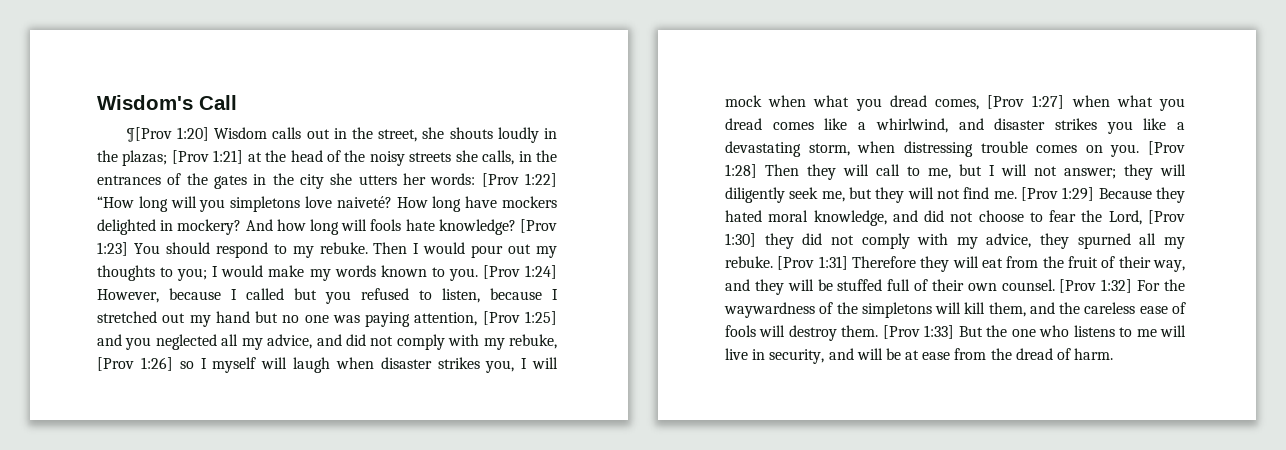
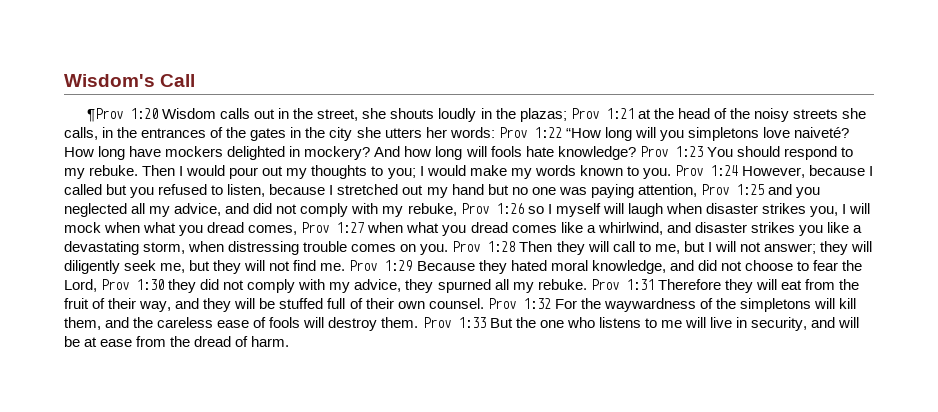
- ¶[Prov 1:20] Wisdom calls out in the street, she shouts loudly in the plazas; [Prov 1:21] at the head of the noisy streets she calls, in the entrances of the gates in the city she utters her words: [Prov 1:22] “How long will you simpletons love naiveté?
+ ¶Prov 1:20 Wisdom calls out in the street, she shouts loudly in the plazas; Prov 1:21 at the head of the noisy streets she calls, in the entrances of the gates in the city she utters her words: Prov 1:22 “How long will you simpletons love naiveté?
- [Prov 1:23] You should respond to my rebuke.
+ Prov 1:23 You should respond to my rebuke.
- [Prov 1:24] However, because I called but you refused to listen, because I stretched out my hand but no one was paying attention, [Prov 1:25] and you neglected all my advice, and did not comply with my rebuke, [Prov 1:26] so I myself will laugh when disaster strikes you, I will mock when what you dread comes, [Prov 1:27] when what you dread comes like a whirlwind, and disaster strikes you like a devastating storm, when distressing trouble comes on you.
+ Prov 1:24 However, because I called but you refused to listen, because I stretched out my hand but no one was paying attention, Prov 1:25 and you neglected all my advice, and did not comply with my rebuke, Prov 1:26 so I myself will laugh when disaster strikes you, I will mock when what you dread comes, Prov 1:27 when what you dread comes like a whirlwind, and disaster strikes you like a devastating storm, when distressing trouble comes on you.
- [Prov 1:28] Then they will call to me, but I will not answer; they will diligently seek me, but they will not find me.
+ Prov 1:28 Then they will call to me, but I will not answer; they will diligently seek me, but they will not find me.
- [Prov 1:29] Because they hated moral knowledge, and did not choose to fear the Lord, [Prov 1:30] they did not comply with my advice, they spurned all my rebuke.
+ Prov 1:29 Because they hated moral knowledge, and did not choose to fear the Lord, Prov 1:30 they did not comply with my advice, they spurned all my rebuke.
- [Prov 1:31] Therefore they will eat from the fruit of their way, and they will be stuffed full of their own counsel.
+ Prov 1:31 Therefore they will eat from the fruit of their way, and they will be stuffed full of their own counsel.
- [Prov 1:32] For the waywardness of the simpletons will kill them, and the careless ease of fools will destroy them.
+ Prov 1:32 For the waywardness of the simpletons will kill them, and the careless ease of fools will destroy them.
- [Prov 1:33] But the one who listens to me will live in security, and will be at ease from the dread of harm.
+ Prov 1:33 But the one who listens to me will live in security, and will be at ease from the dread of harm.

